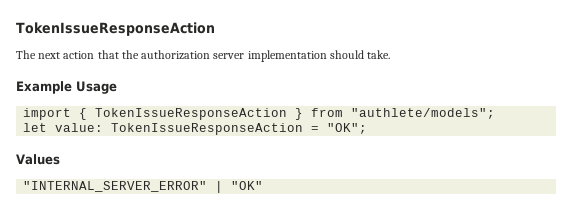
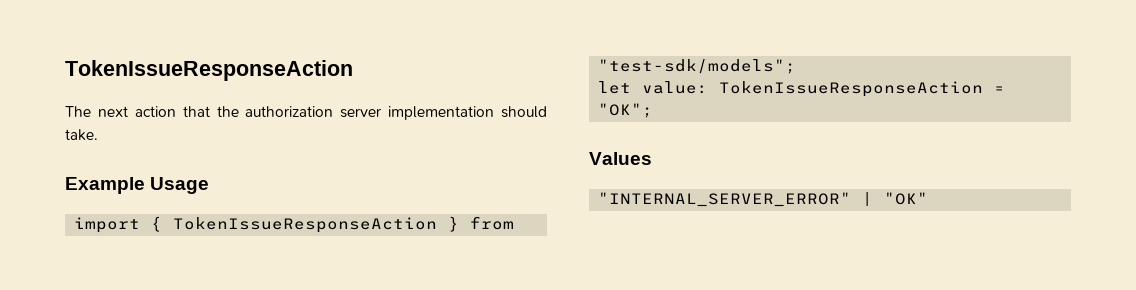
- import { TokenIssueResponseAction } from "authlete/models";
+ import { TokenIssueResponseAction } from "test-sdk/models";

